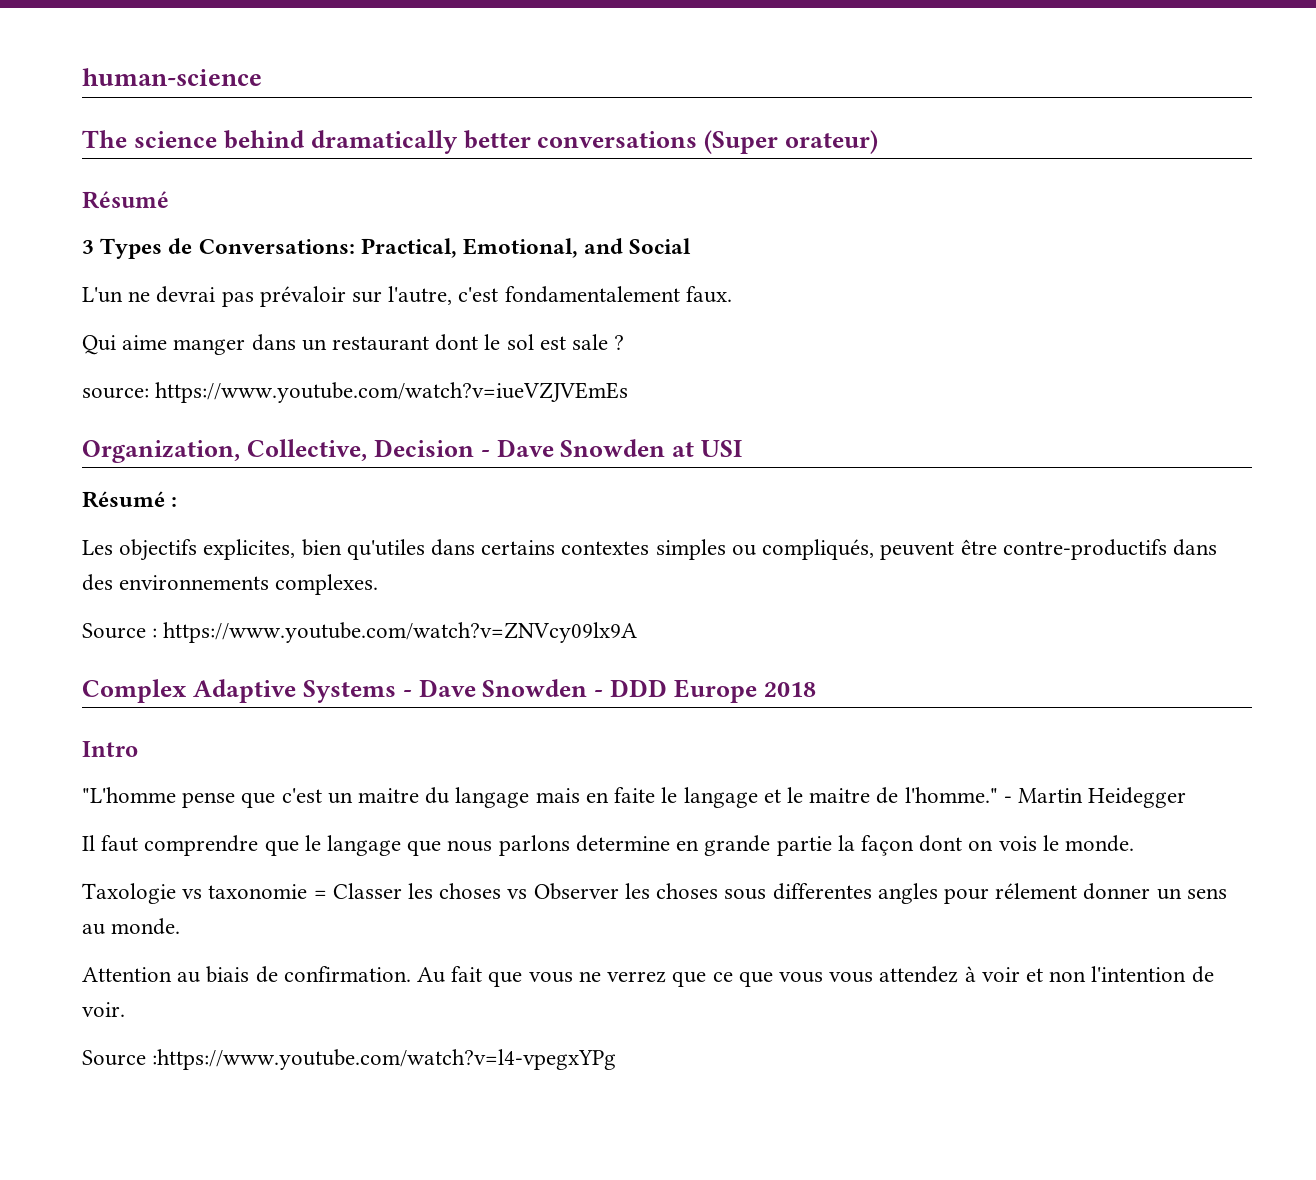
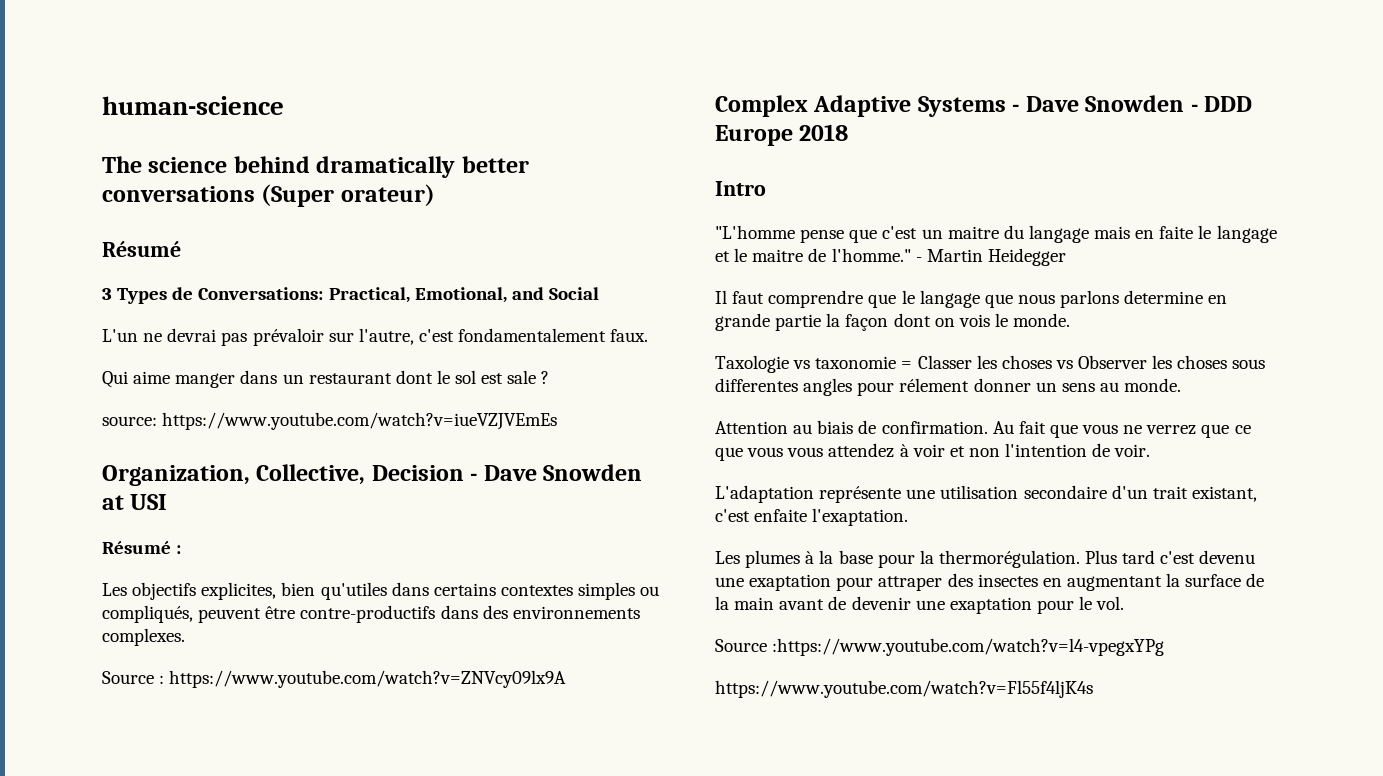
+ L'adaptation représente une utilisation secondaire d'un trait existant, c'est enfaite l'exaptation.
+ Les plumes à la base pour la thermorégulation. Plus tard c'est devenu une exaptation pour attraper des insectes en augmentant la surface de la main avant de devenir une exaptation pour le vol.
+ https://www.youtube.com/watch?v=Fl55f4ljK4s

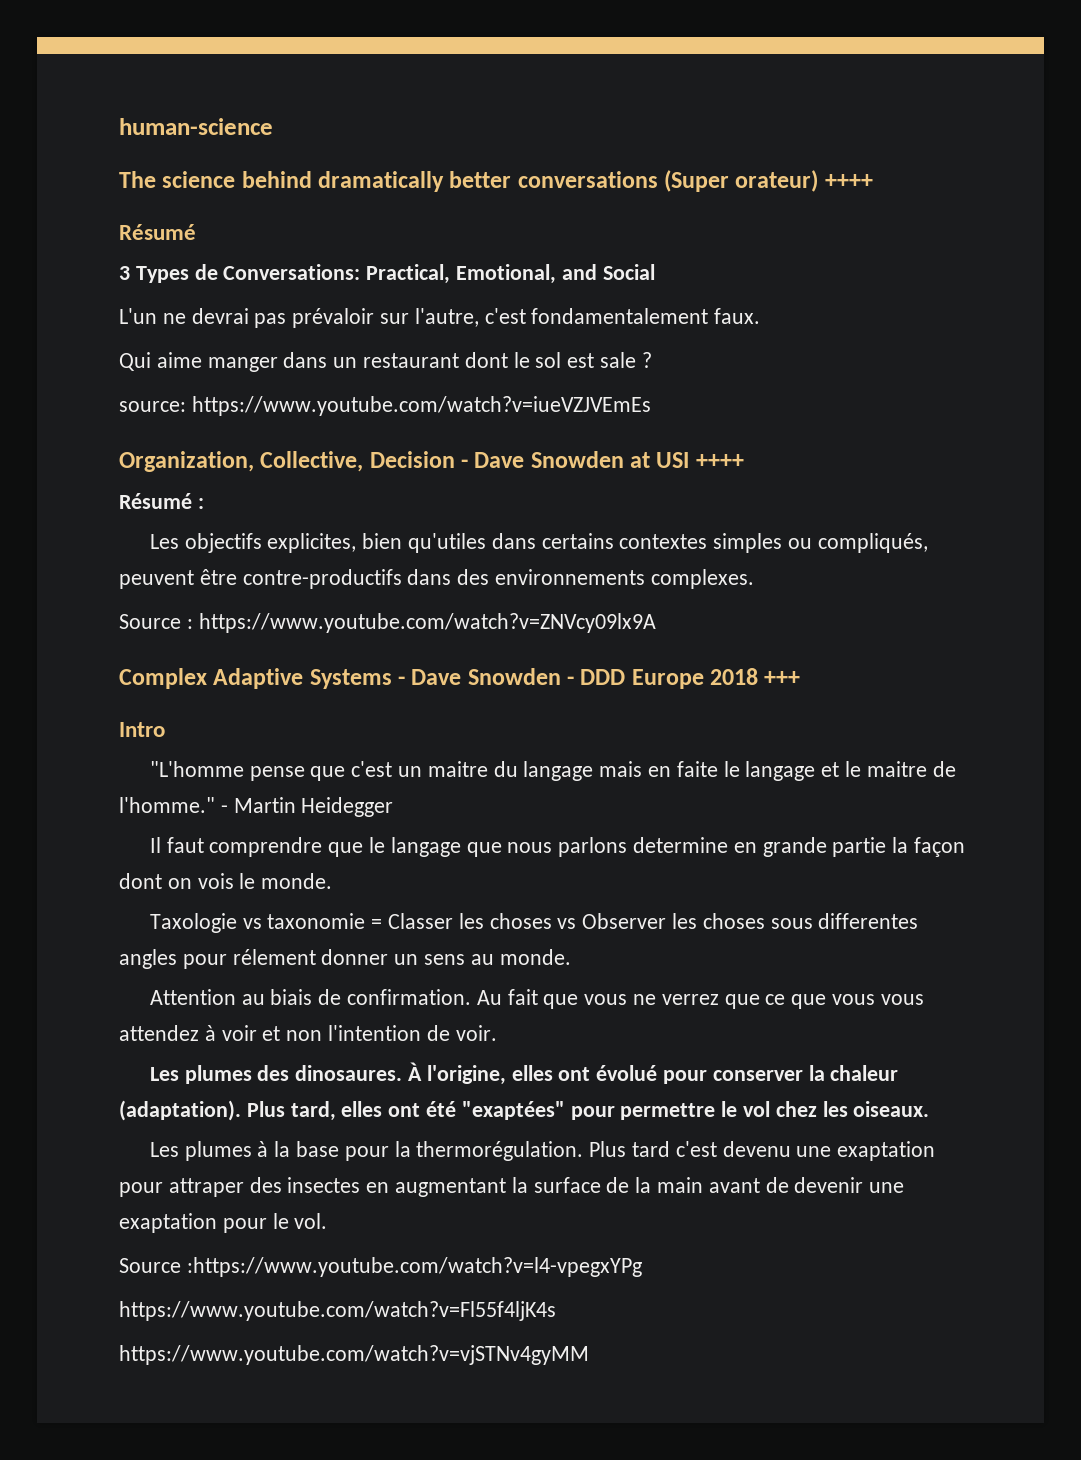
- The science behind dramatically better conversations (Super orateur)
+ The science behind dramatically better conversations (Super orateur) ++++
- Organization, Collective, Decision - Dave Snowden at USI
+ Organization, Collective, Decision - Dave Snowden at USI ++++
- Complex Adaptive Systems - Dave Snowden - DDD Europe 2018
+ Complex Adaptive Systems - Dave Snowden - DDD Europe 2018 +++
- L'adaptation représente une utilisation secondaire d'un trait existant, c'est enfaite l'exaptation.
+ Les plumes des dinosaures. À l'origine, elles ont évolué pour conserver la chaleur (adaptation). Plus tard, elles ont été "exaptées" pour permettre le vol chez les oiseaux.
+ https://www.youtube.com/watch?v=vjSTNv4gyMM

